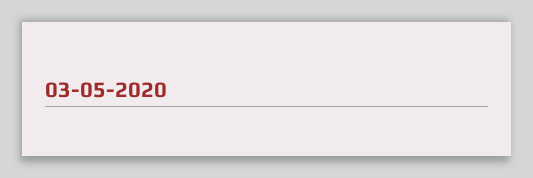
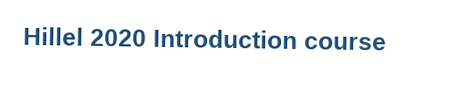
- 03-05-2020
+ Hillel 2020 Introduction course

